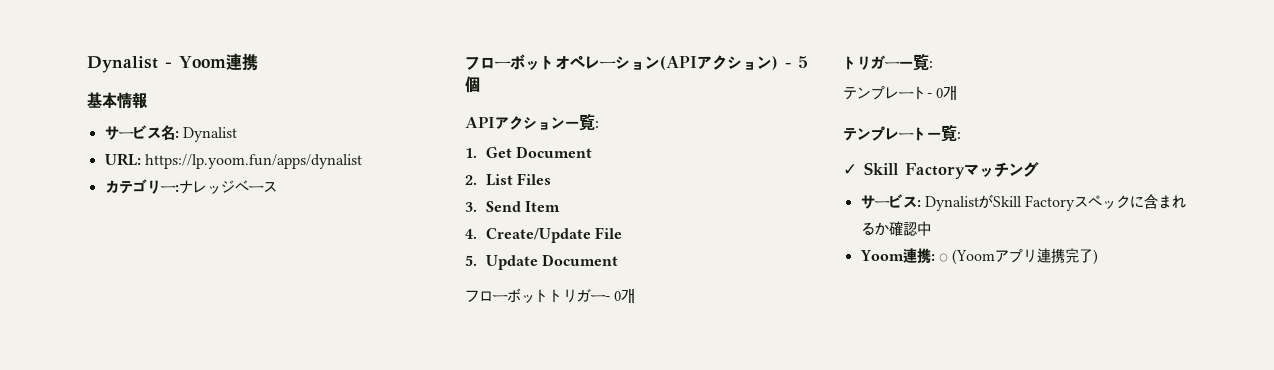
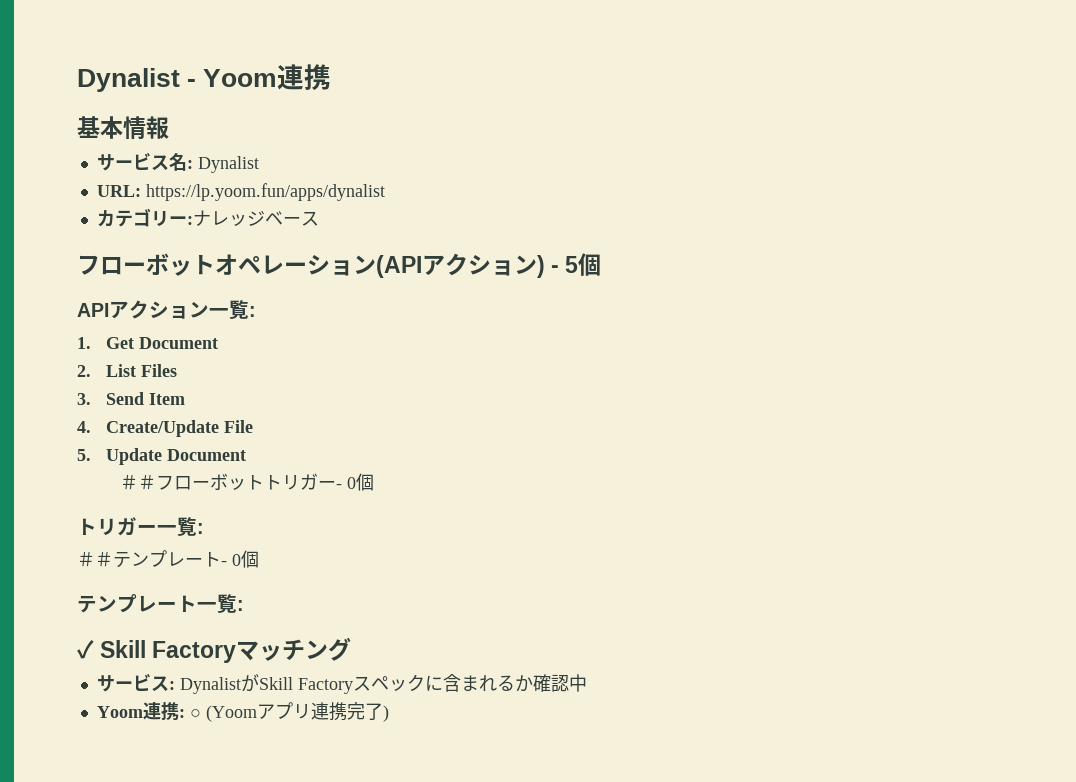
- フローボットトリガー- 0개
+ ＃＃フローボットトリガー- 0個
- テンプレート- 0개
+ ＃＃テンプレート- 0個

